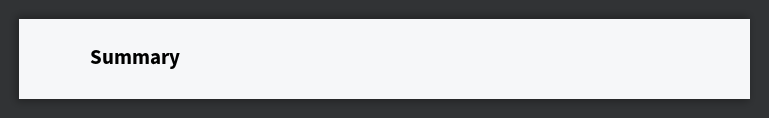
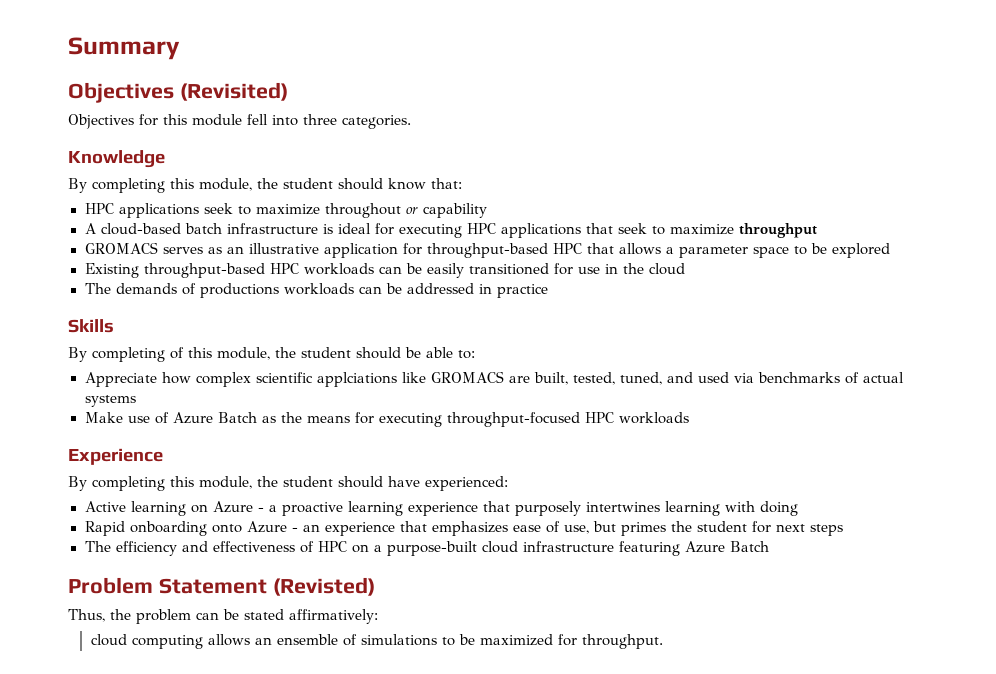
+ Objectives (Revisited)
+ Objectives for this module fell into three categories.
+ Knowledge
+ By completing this module, the student should know that:
+ HPC applications seek to maximize throughout or capability
+ A cloud-based batch infrastructure is ideal for executing HPC applications that seek to maximize throughput
+ GROMACS serves as an illustrative application for throughput-based HPC that allows a parameter space to be explored
+ Existing throughput-based HPC workloads can be easily transitioned for use in the cloud
+ The demands of productions workloads can be addressed in practice
+ Skills
+ By completing of this module, the student should be able to:
+ Appreciate how complex scientific applciations like GROMACS are built, tested, tuned, and used via benchmarks of actual systems
+ Make use of Azure Batch as the means for executing throughput-focused HPC workloads
+ Experience
+ By completing this module, the student should have experienced:
+ Active learning on Azure - a proactive learning experience that purposely intertwines learning with doing
+ Rapid onboarding onto Azure - an experience that emphasizes ease of use, but primes the student for next steps
+ The efficiency and effectiveness of HPC on a purpose-built cloud infrastructure featuring Azure Batch
+ Problem Statement (Revisted)
+ Thus, the problem can be stated affirmatively:
+ cloud computing allows an ensemble of simulations to be maximized for throughput.

